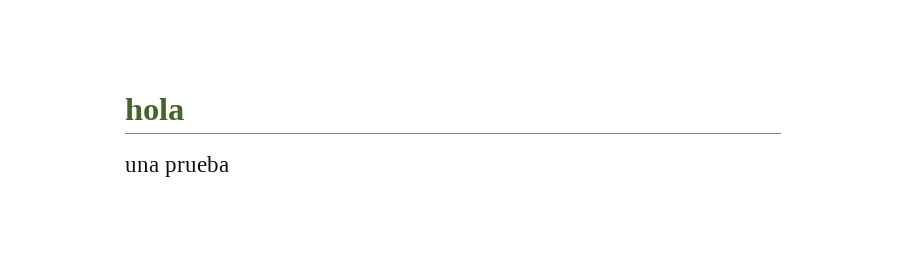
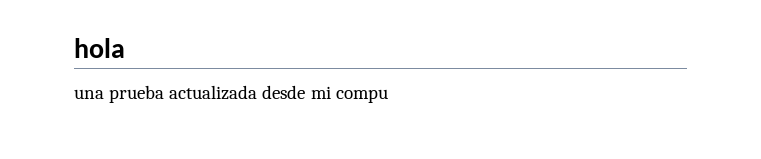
- una prueba
+ una prueba actualizada desde mi compu

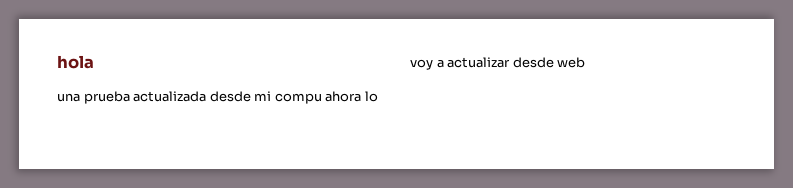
- una prueba actualizada desde mi compu
+ una prueba actualizada desde mi compu ahora lo voy a actualizar desde web

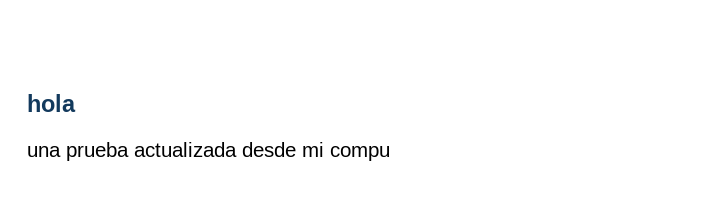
- una prueba actualizada desde mi compu ahora lo voy a actualizar desde web
+ una prueba actualizada desde mi compu

